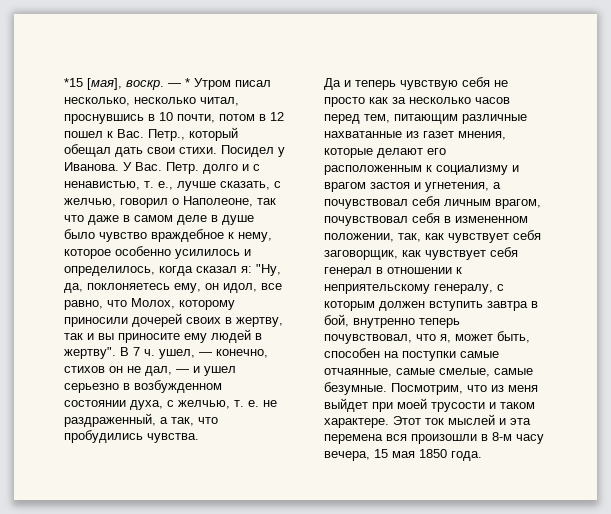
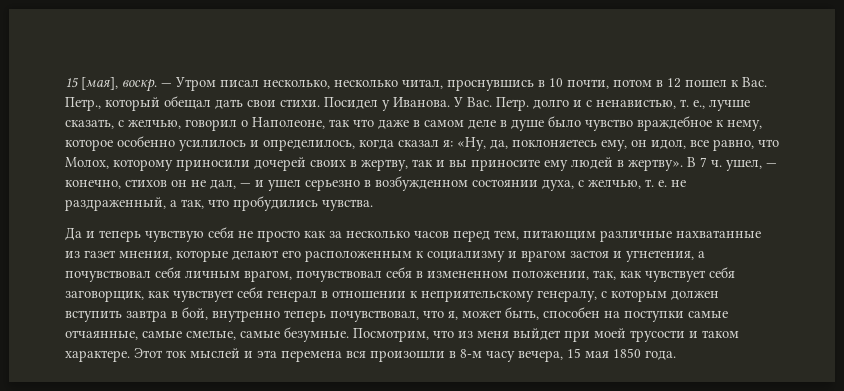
- *15 [мая], воскр.
+ 15 [мая], воскр.
- — * Утром писал несколько, несколько читал, проснувшись в 10 почти, потом в 12 пошел к Вас. Петр., который обещал дать свои стихи.
+ — Утром писал несколько, несколько читал, проснувшись в 10 почти, потом в 12 пошел к Вас. Петр., который обещал дать свои стихи.
- У Вас. Петр. долго и с ненавистью, т. е., лучше сказать, с желчью, говорил о Наполеоне, так что даже в самом деле в душе было чувство враждебное к нему, которое особенно усилилось и определилось, когда сказал я: "Ну, да, поклоняетесь ему, он идол, все равно, что Молох, которому приносили дочерей своих в жертву, так и вы приносите ему людей в жертву".
+ У Вас. Петр. долго и с ненавистью, т. е., лучше сказать, с желчью, говорил о Наполеоне, так что даже в самом деле в душе было чувство враждебное к нему, которое особенно усилилось и определилось, когда сказал я: «Ну, да, поклоняетесь ему, он идол, все равно, что Молох, которому приносили дочерей своих в жертву, так и вы приносите ему людей в жертву».

